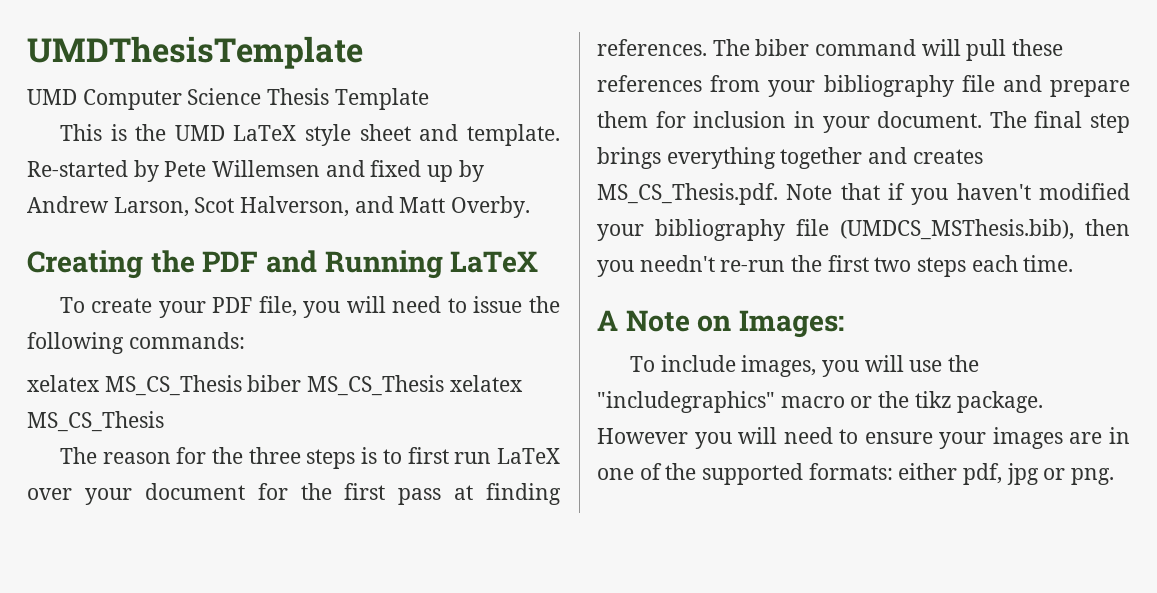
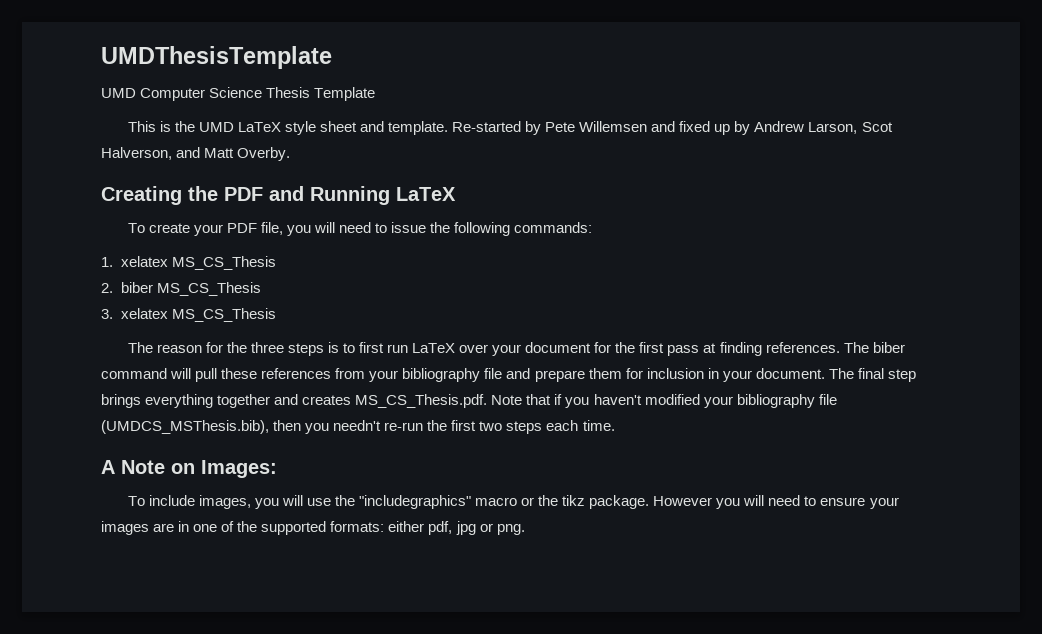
- xelatex MS_CS_Thesis biber MS_CS_Thesis xelatex MS_CS_Thesis
+ 1. xelatex MS_CS_Thesis
+ 2. biber MS_CS_Thesis
+ 3. xelatex MS_CS_Thesis

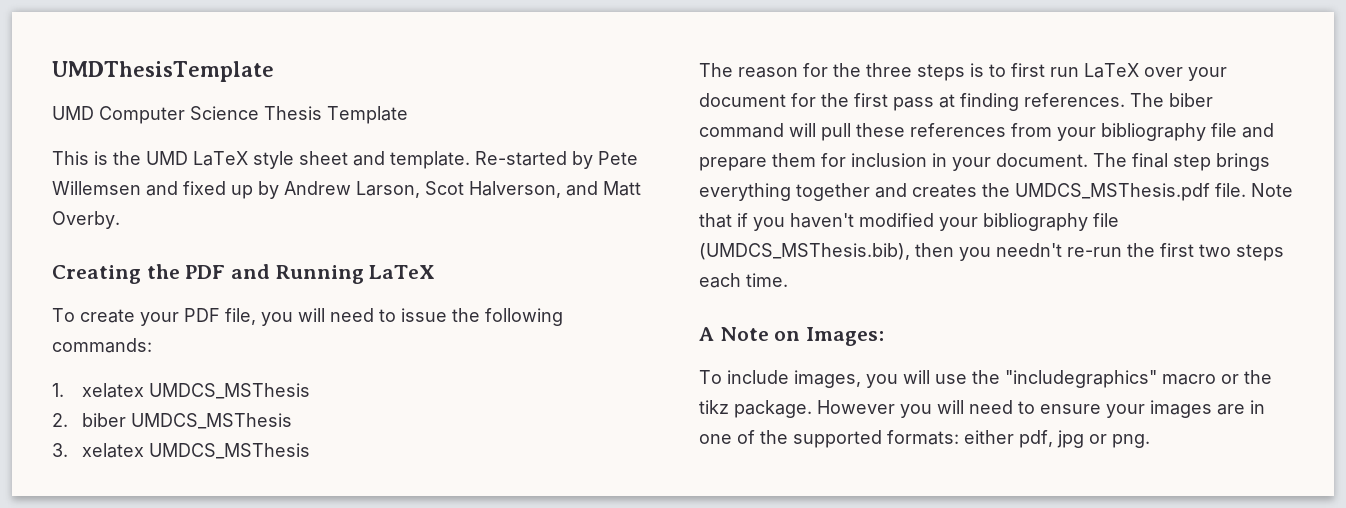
- 1. xelatex MS_CS_Thesis
+ 1. xelatex UMDCS_MSThesis
- 2. biber MS_CS_Thesis
+ 2. biber UMDCS_MSThesis
- 3. xelatex MS_CS_Thesis
+ 3. xelatex UMDCS_MSThesis
- The final step brings everything together and creates MS_CS_Thesis.pdf. Note that if you haven't modified your bibliography file (UMDCS_MSThesis.bib), then you needn't re-run the first two steps each time.
+ The final step brings everything together and creates the UMDCS_MSThesis.pdf file. Note that if you haven't modified your bibliography file (UMDCS_MSThesis.bib), then you needn't re-run the first two steps each time.

